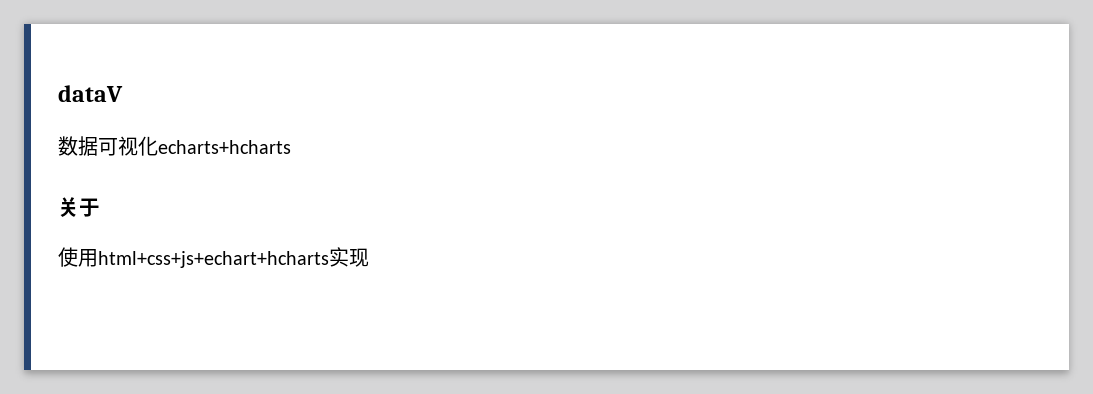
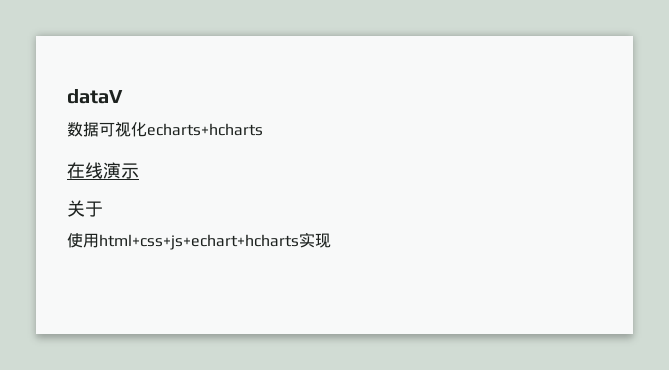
+ 在线演示

